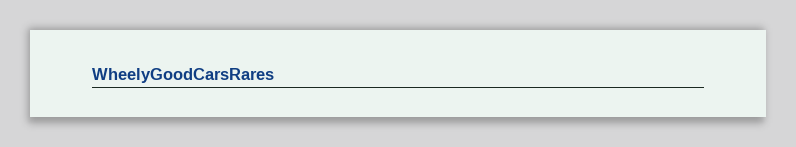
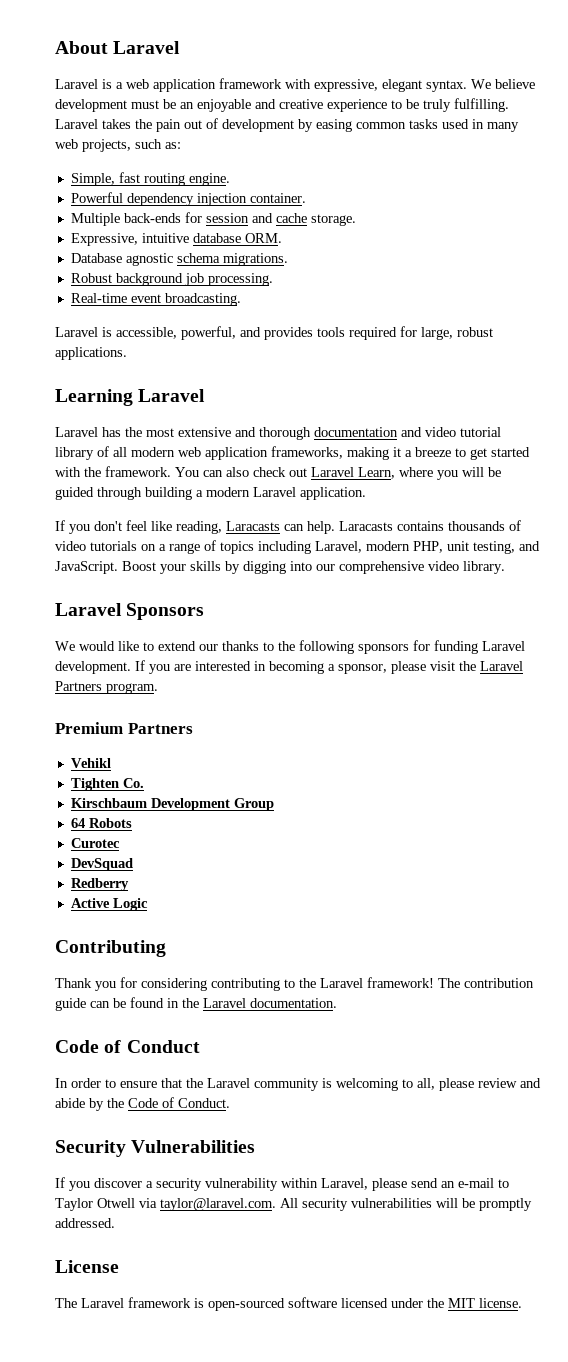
- WheelyGoodCarsRares
+ About Laravel
+ Laravel is a web application framework with expressive, elegant syntax. We believe development must be an enjoyable and creative experience to be truly fulfilling. Laravel takes the pain out of development by easing common tasks used in many web projects, such as:
+ Simple, fast routing engine.
+ Powerful dependency injection container.
+ Multiple back-ends for session and cache storage.
+ Expressive, intuitive database ORM.
+ Database agnostic schema migrations.
+ Robust background job processing.
+ Real-time event broadcasting.
+ Laravel is accessible, powerful, and provides tools required for large, robust applications.
+ Learning Laravel
+ Laravel has the most extensive and thorough documentation and video tutorial library of all modern web application frameworks, making it a breeze to get started with the framework. You can also check out Laravel Learn, where you will be guided through building a modern Laravel application.
+ If you don't feel like reading, Laracasts can help. Laracasts contains thousands of video tutorials on a range of topics including Laravel, modern PHP, unit testing, and JavaScript. Boost your skills by digging into our comprehensive video library.
+ Laravel Sponsors
+ We would like to extend our thanks to the following sponsors for funding Laravel development. If you are interested in becoming a sponsor, please visit the Laravel Partners program.
+ Premium Partners
+ Vehikl
+ Tighten Co.
+ Kirschbaum Development Group
+ 64 Robots
+ Curotec
+ DevSquad
+ Redberry
+ Active Logic
+ Contributing
+ Thank you for considering contributing to the Laravel framework! The contribution guide can be found in the Laravel documentation.
+ Code of Conduct
+ In order to ensure that the Laravel community is welcoming to all, please review and abide by the Code of Conduct.
+ Security Vulnerabilities
+ If you discover a security vulnerability within Laravel, please send an e-mail to Taylor Otwell via taylor@laravel.com. All security vulnerabilities will be promptly addressed.
+ License
+ The Laravel framework is open-sourced software licensed under the MIT license.

